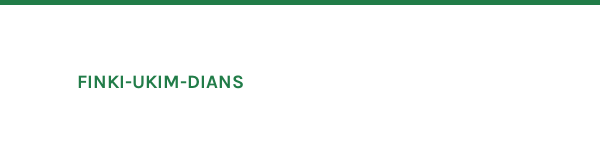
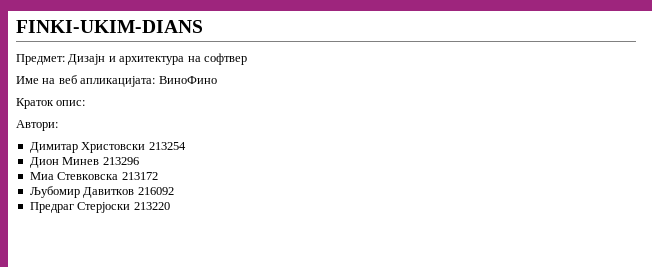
+ Предмет: Дизајн и архитектура на софтвер
+ Име на веб апликацијата: ВиноФино
+ Краток опис:
+ Автори:
+ Димитар Христовски 213254
+ Дион Минев 213296
+ Миа Стевковска 213172
+ Љубомир Давитков 216092
+ Предраг Стерјоски 213220

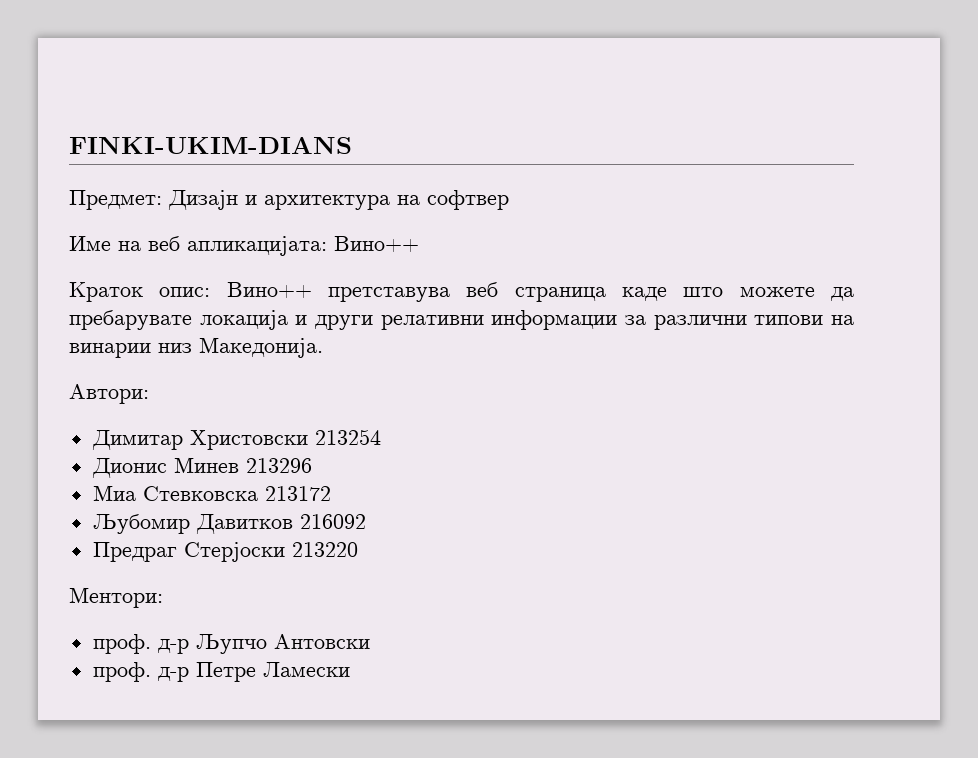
- Име на веб апликацијата: ВиноФино
+ Име на веб апликацијата: Вино++
- Краток опис:
+ Краток опис: Вино++ претставува веб страница каде што можете да пребарувате локација и други релативни информации за различни типови на винарии низ Македонија.
- Дион Минев 213296
+ Дионис Минев 213296
+ Ментори:
+ проф. д-р Љупчо Антовски
+ проф. д-р Петре Ламески

